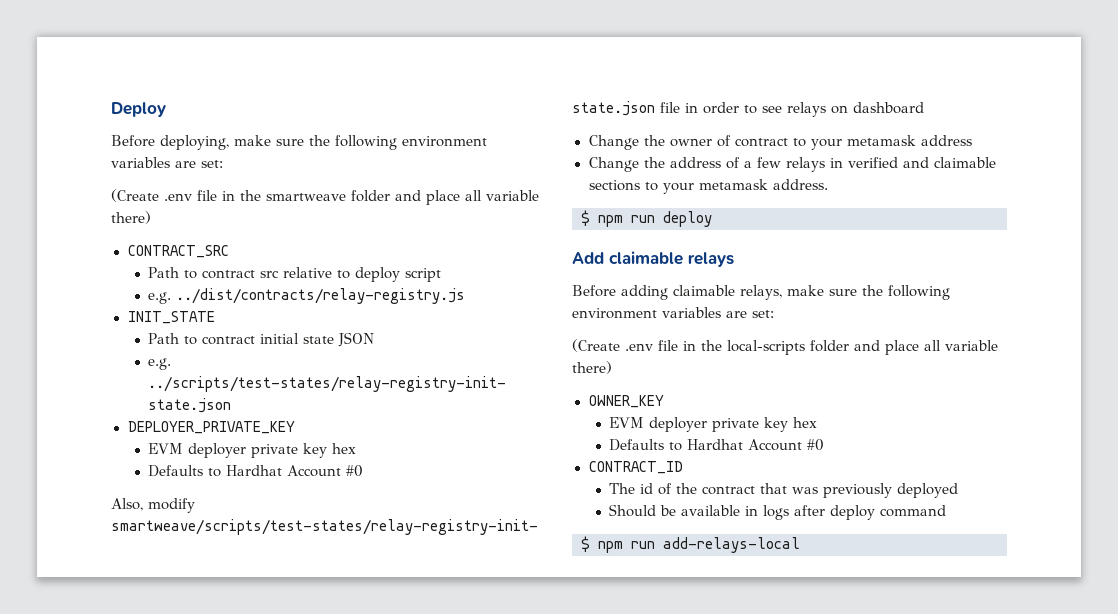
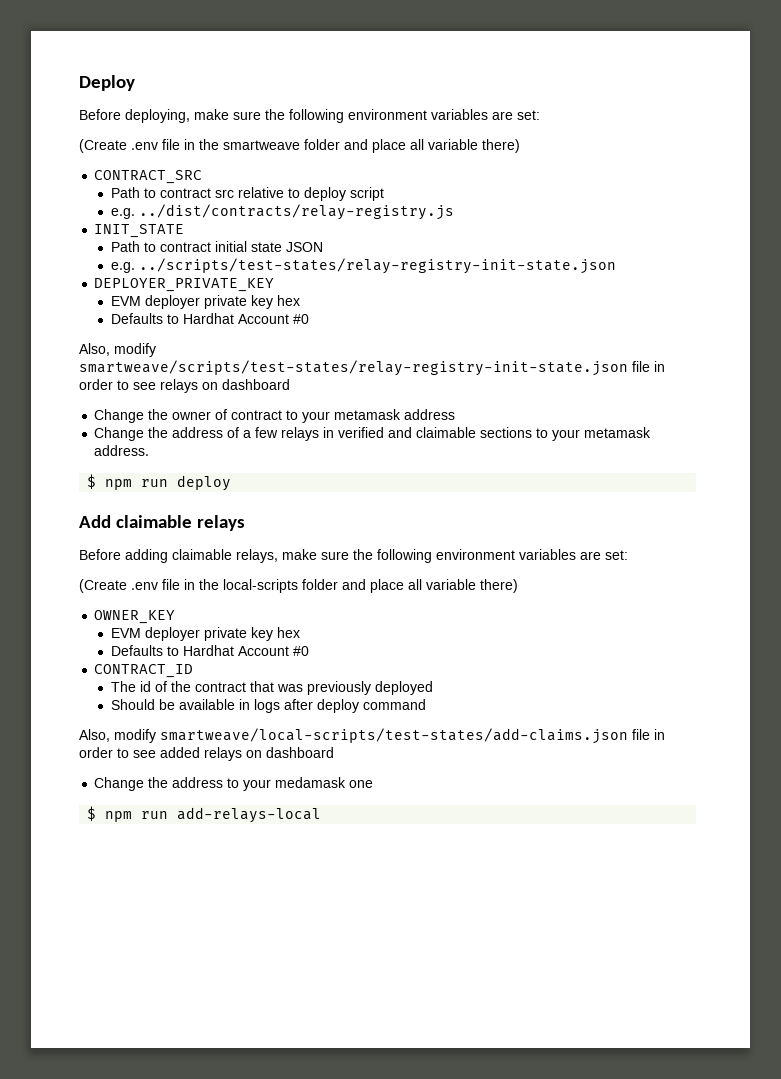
+ Also, modify smartweave/local-scripts/test-states/add-claims.json file in order to see added relays on dashboard
+ Change the address to your medamask one

